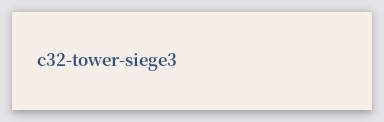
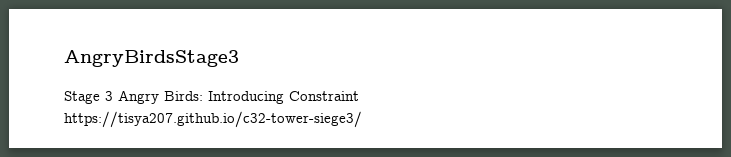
- c32-tower-siege3
+ AngryBirdsStage3
+ Stage 3 Angry Birds: Introducing Constraint https://tisya207.github.io/c32-tower-siege3/

